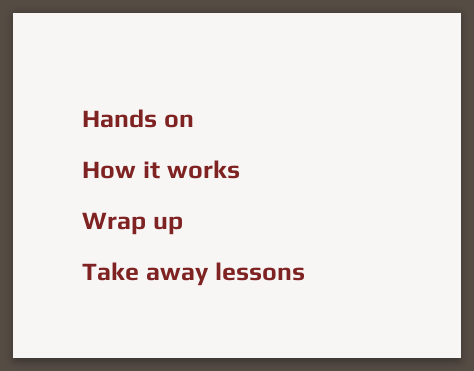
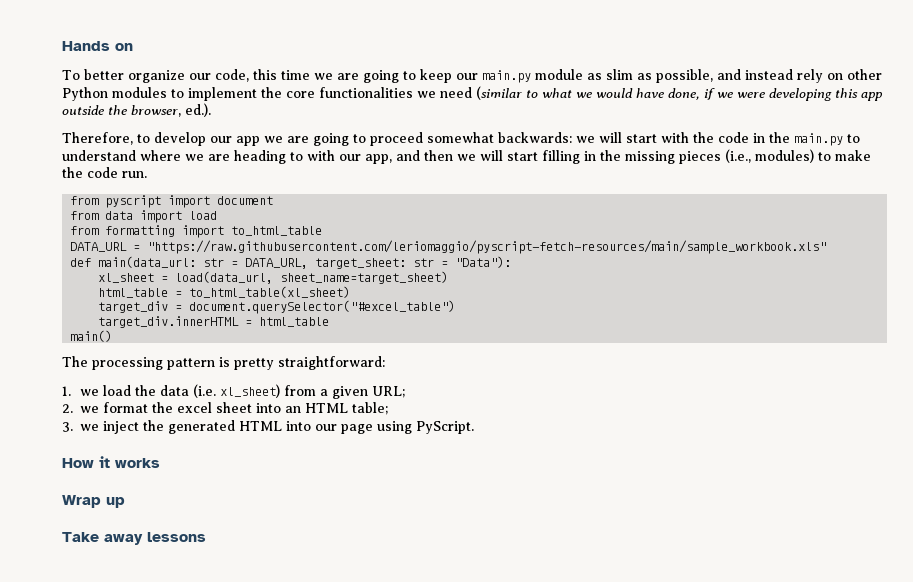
+ To better organize our code, this time we are going to keep our main.py module as slim as possible, and instead rely on other Python modules to implement the core functionalities we need (similar to what we would have done, if we were developing this app outside the browser, ed.).
+ Therefore, to develop our app we are going to proceed somewhat backwards: we will start with the code in the main.py to understand where we are heading to with our app, and then we will start filling in the missing pieces (i.e., modules) to make the code run.
+ from pyscript import document
+ from data import load
+ from formatting import to_html_table
+ DATA_URL = "https://raw.githubusercontent.com/leriomaggio/pyscript-fetch-resources/main/sample_workbook.xls"
+ def main(data_url: str = DATA_URL, target_sheet: str = "Data"):
+ xl_sheet = load(data_url, sheet_name=target_sheet)
+ html_table = to_html_table(xl_sheet)
+ target_div = document.querySelector("#excel_table")
+ target_div.innerHTML = html_table
+ main()
+ The processing pattern is pretty straightforward:
+ 1. we load the data (i.e. xl_sheet) from a given URL;
+ 2. we format the excel sheet into an HTML table;
+ 3. we inject the generated HTML into our page using PyScript.

